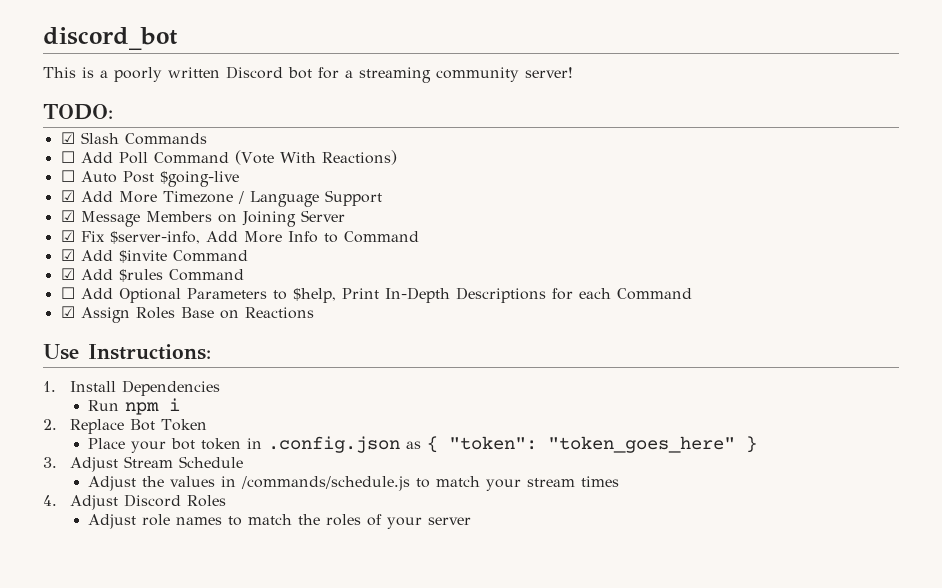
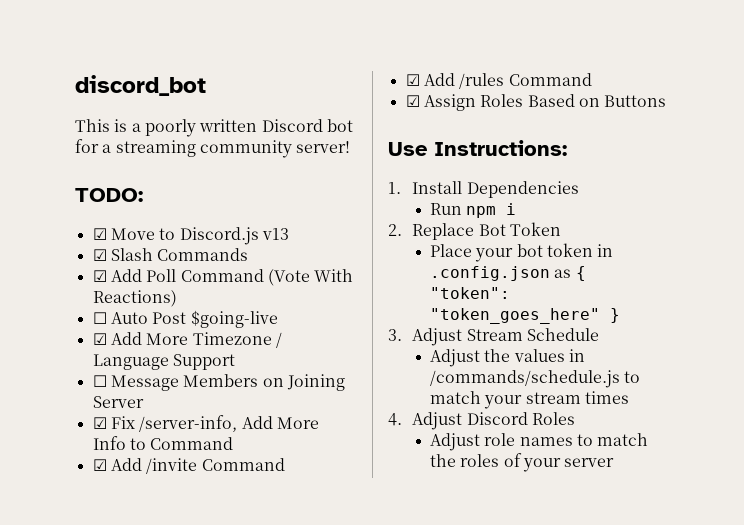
+ ☑ Move to Discord.js v13
- ☐ Add Poll Command (Vote With Reactions)
+ ☑ Add Poll Command (Vote With Reactions)
- ☑ Message Members on Joining Server
+ ☐ Message Members on Joining Server
- ☑ Fix $server-info, Add More Info to Command
+ ☑ Fix /server-info, Add More Info to Command
- ☑ Add $invite Command
- ☑ Add $rules Command
- ☐ Add Optional Parameters to $help, Print In-Depth Descriptions for each Command
+ ☑ Add /invite Command
+ ☑ Add /rules Command
- ☑ Assign Roles Base on Reactions
+ ☑ Assign Roles Based on Buttons

